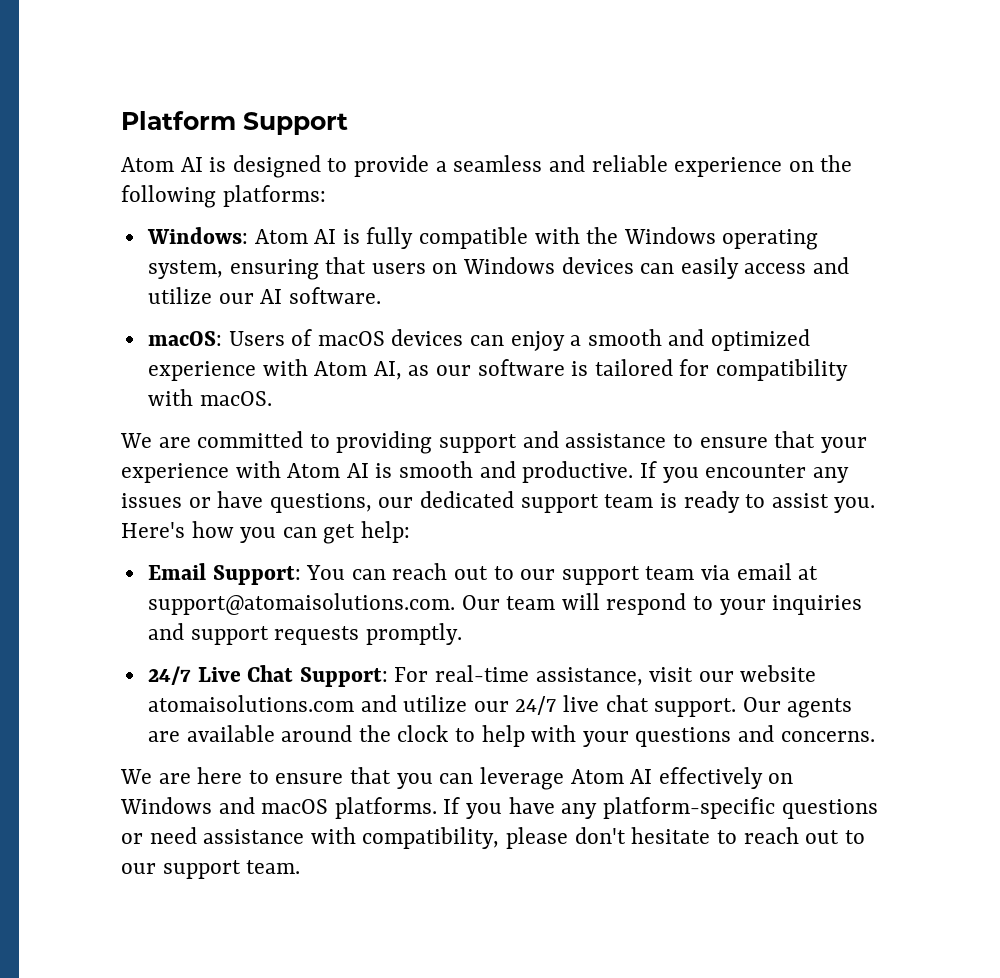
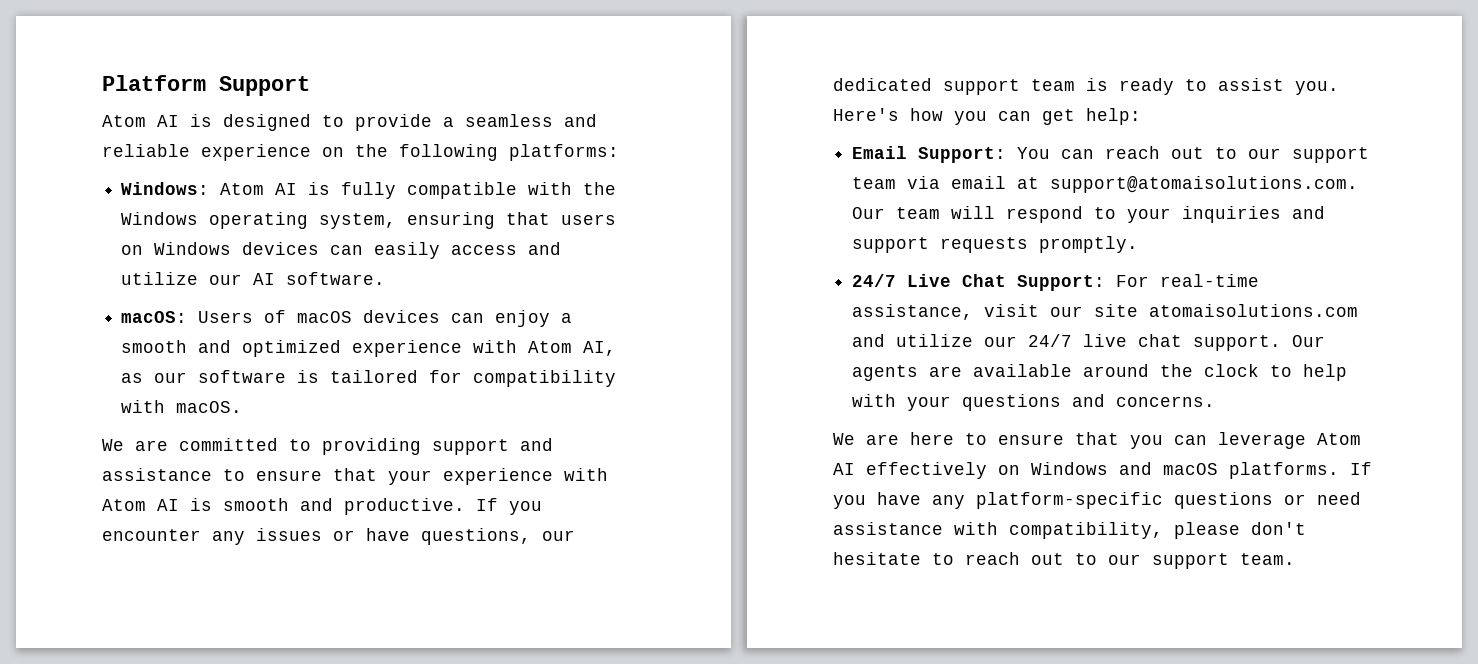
- 24/7 Live Chat Support: For real-time assistance, visit our website atomaisolutions.com and utilize our 24/7 live chat support.
+ 24/7 Live Chat Support: For real-time assistance, visit our site atomaisolutions.com and utilize our 24/7 live chat support.

